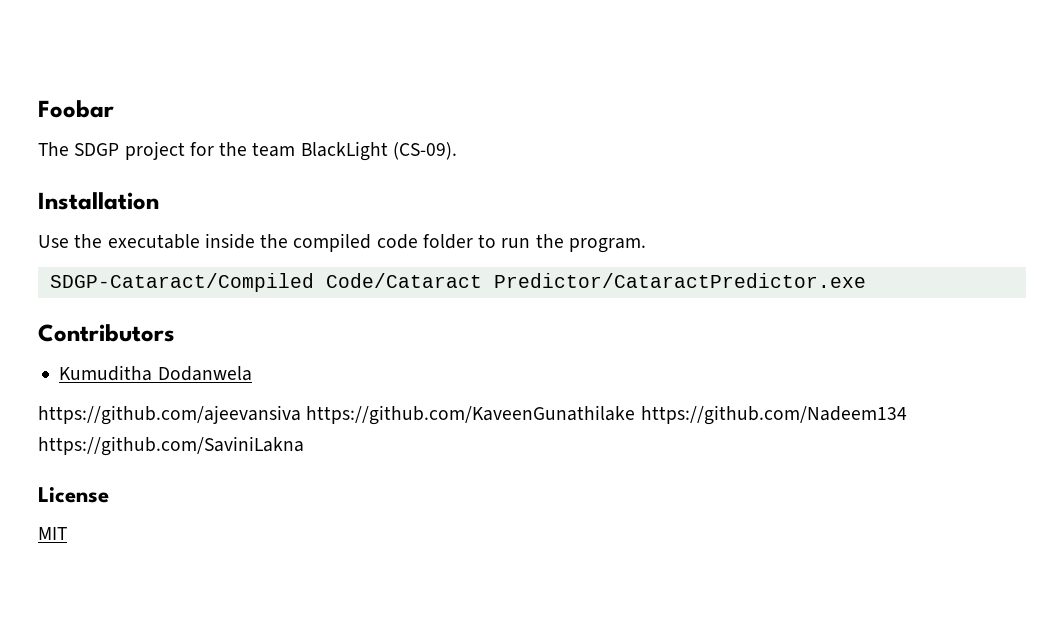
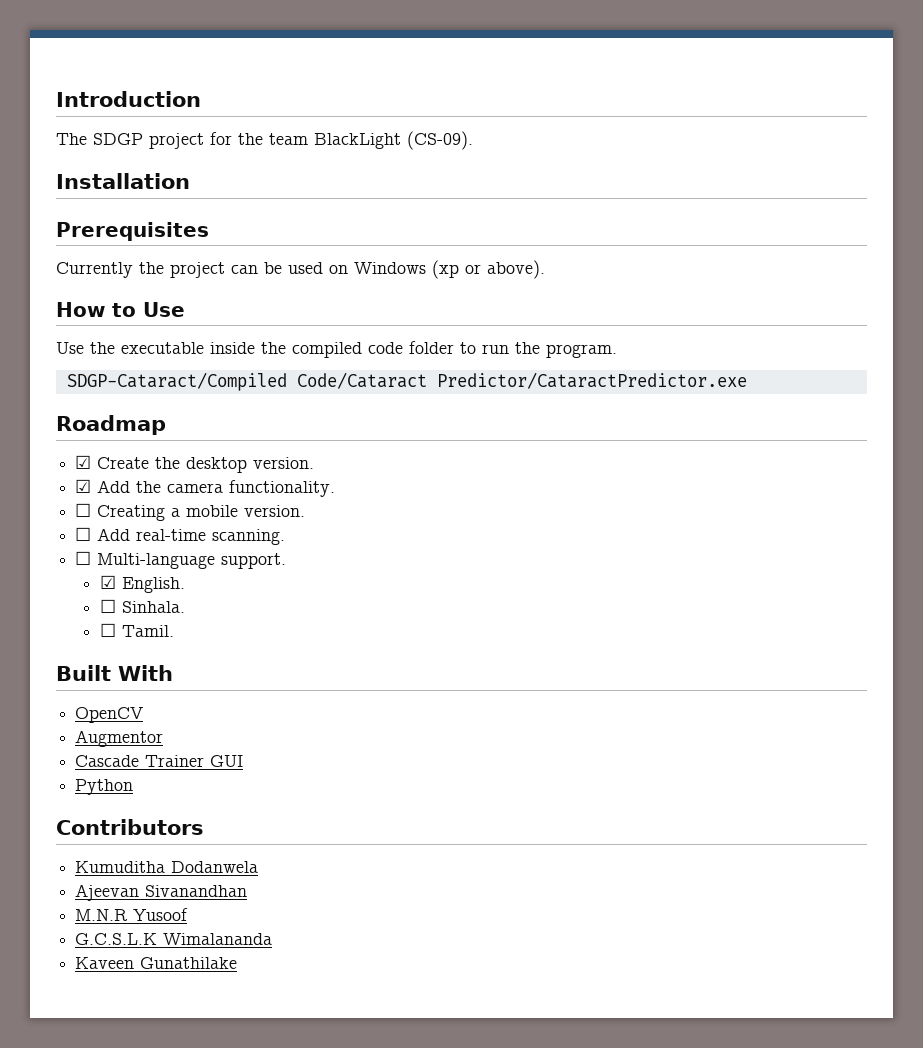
- Foobar
+ Introduction
+ Prerequisites
+ Currently the project can be used on Windows (xp or above).
+ How to Use
+ Roadmap
+ ☑ Create the desktop version.
+ ☑ Add the camera functionality.
+ ☐ Creating a mobile version.
+ ☐ Add real-time scanning.
+ ☐ Multi-language support.
+ ☑ English.
+ ☐ Sinhala.
+ ☐ Tamil.
+ Built With
+ OpenCV
+ Augmentor
+ Cascade Trainer GUI
+ Python
  Contributors
  Kumuditha Dodanwela
- https://github.com/ajeevansiva https://github.com/KaveenGunathilake https://github.com/Nadeem134 https://github.com/SaviniLakna
- License
- MIT
+ Ajeevan Sivanandhan
+ M.N.R Yusoof
+ G.C.S.L.K Wimalananda
+ Kaveen Gunathilake

